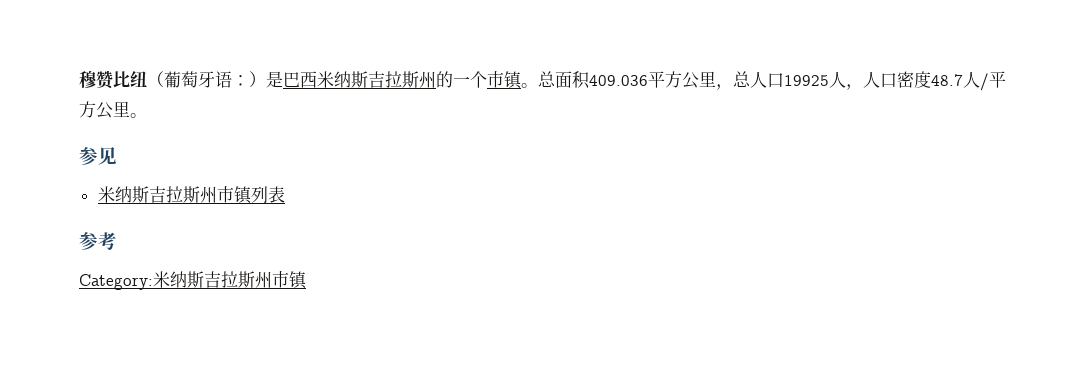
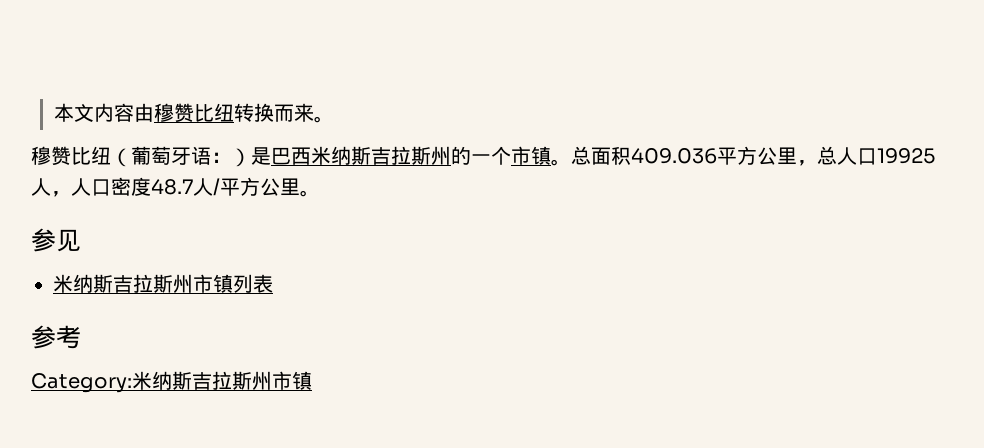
+ 本文内容由穆赞比纽转换而来。

